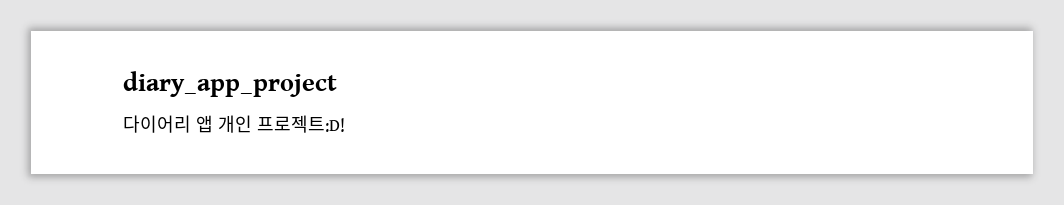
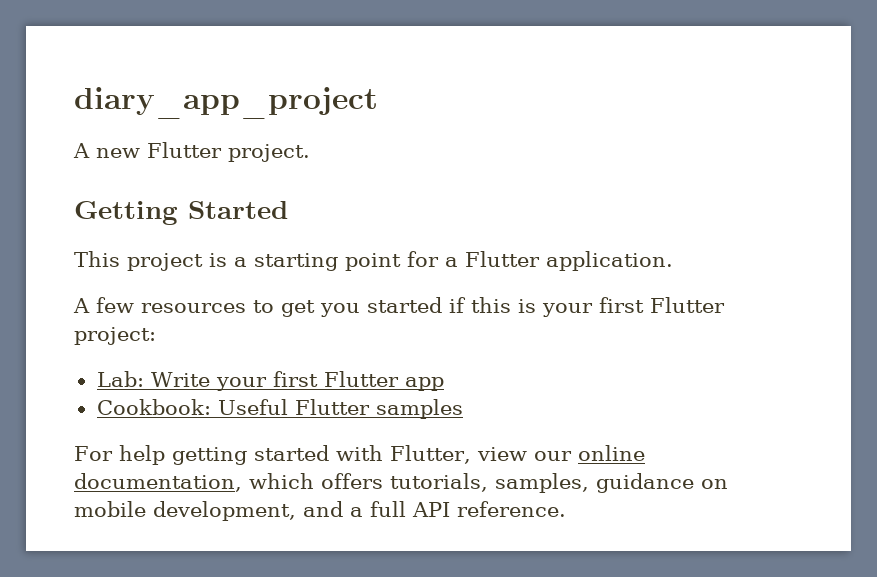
- 다이어리 앱 개인 프로젝트:D!
+ A new Flutter project.
+ Getting Started
+ This project is a starting point for a Flutter application.
+ A few resources to get you started if this is your first Flutter project:
+ Lab: Write your first Flutter app
+ Cookbook: Useful Flutter samples
+ For help getting started with Flutter, view our online documentation, which offers tutorials, samples, guidance on mobile development, and a full API reference.

